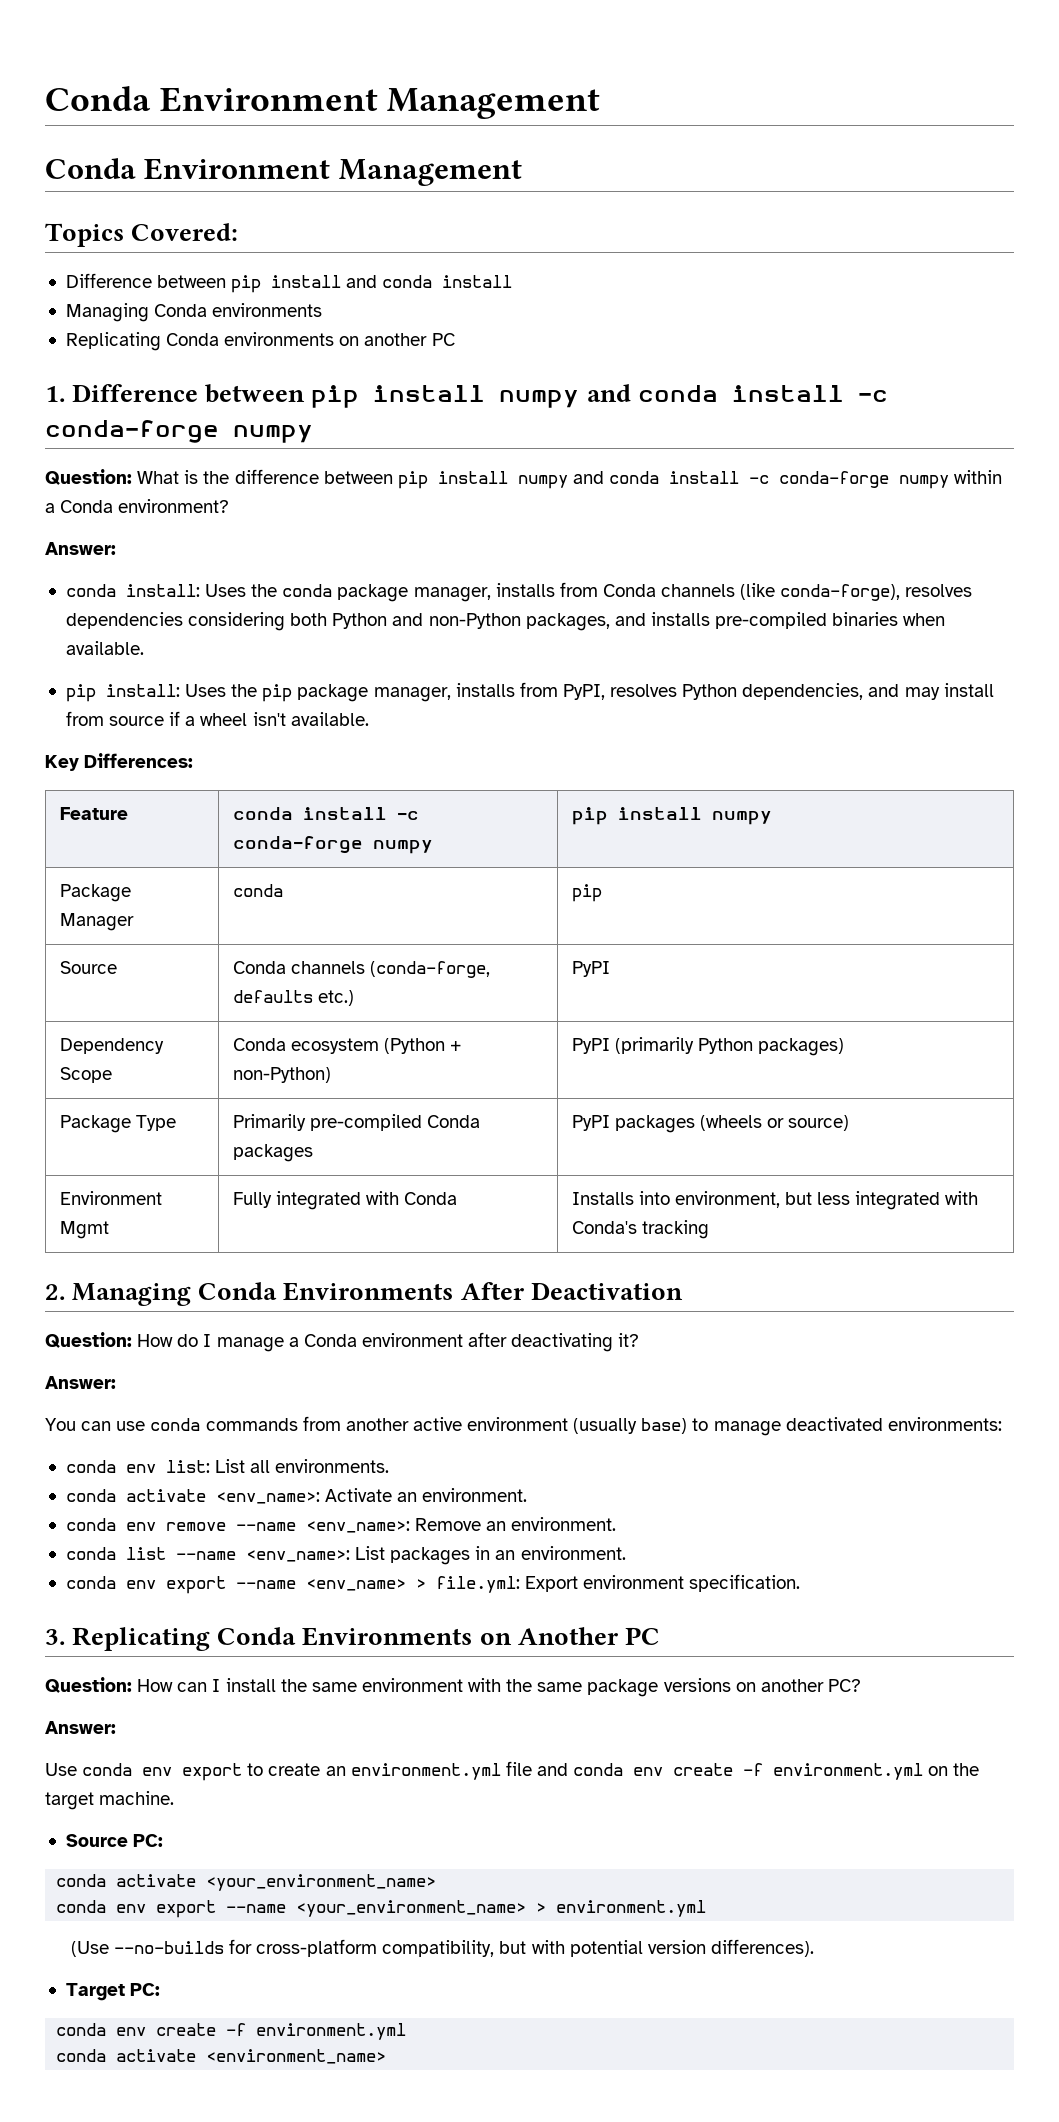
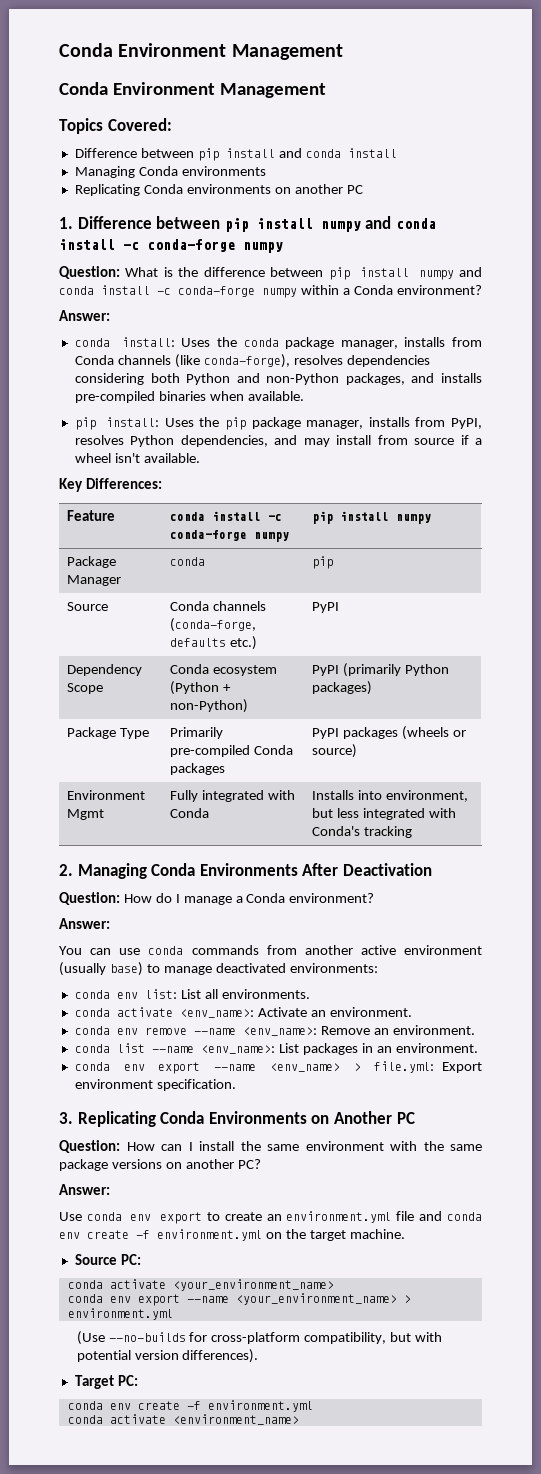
- Question: How do I manage a Conda environment after deactivating it?
+ Question: How do I manage a Conda environment?

